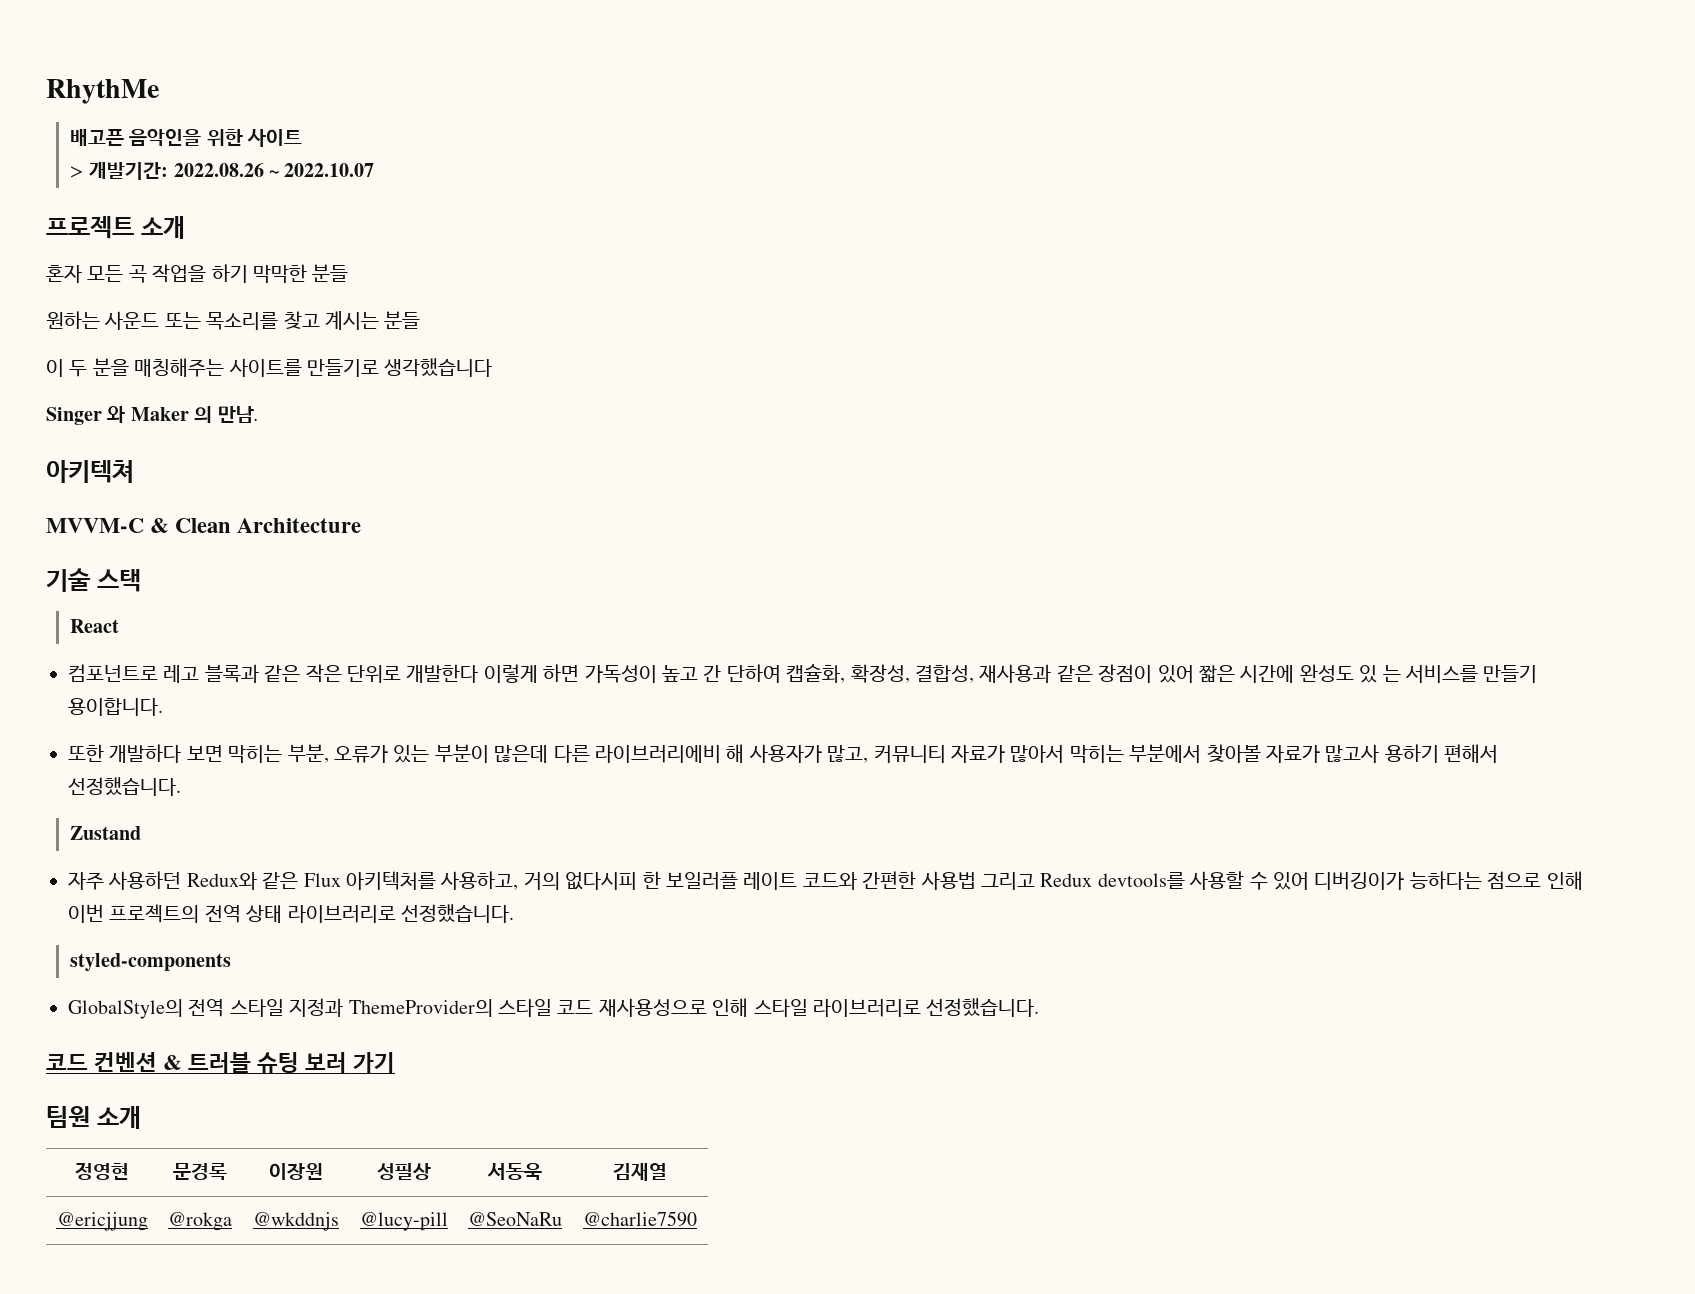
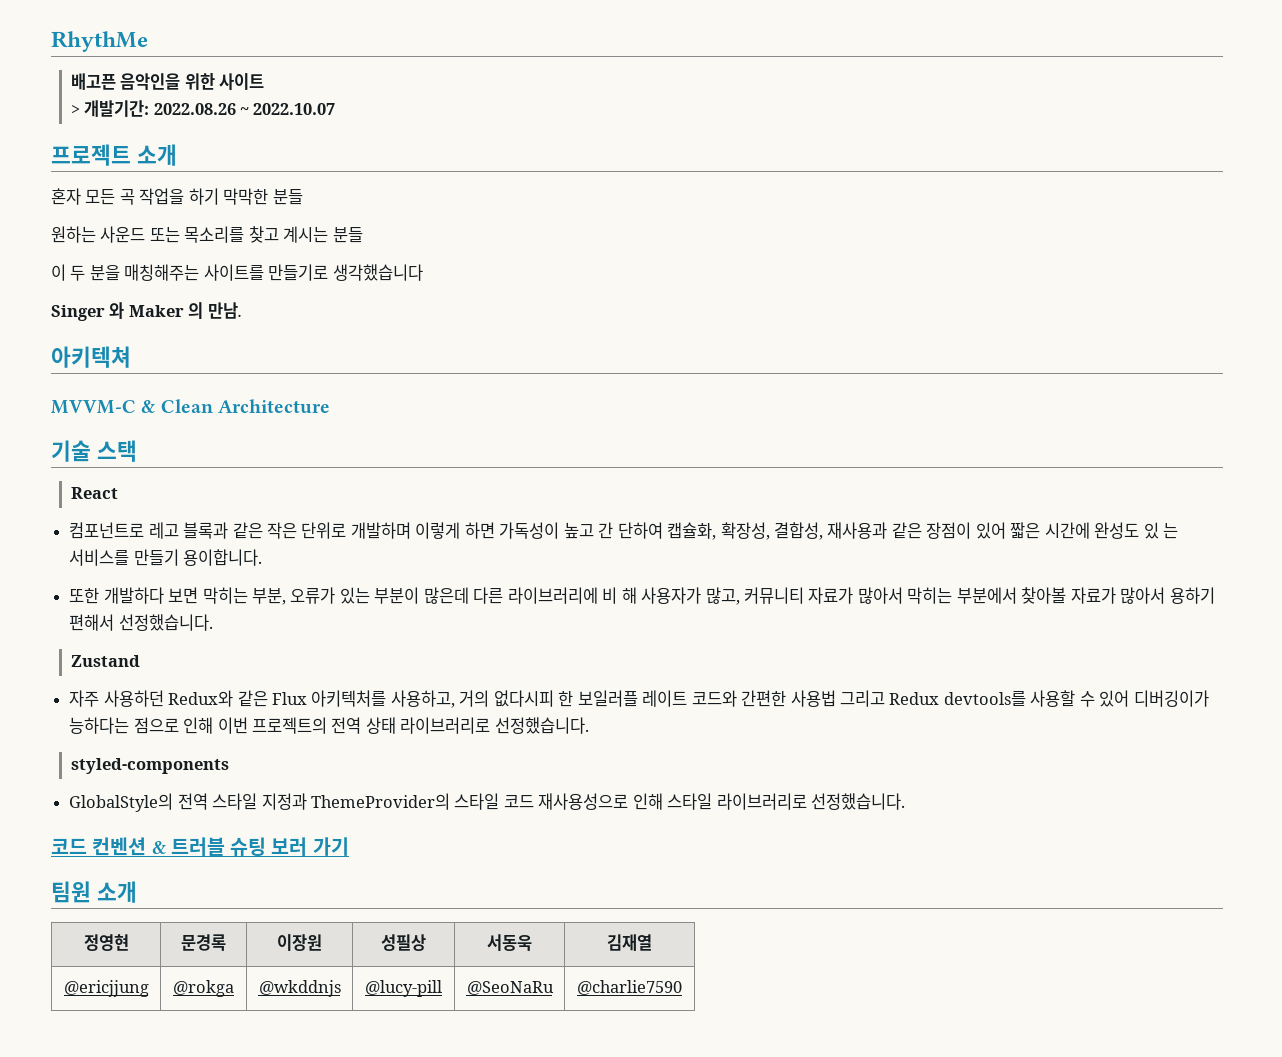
- 컴포넌트로 레고 블록과 같은 작은 단위로 개발한다 이렇게 하면 가독성이 높고 간 단하여 캡슐화, 확장성, 결합성, 재사용과 같은 장점이 있어 짧은 시간에 완성도 있 는 서비스를 만들기 용이합니다.
+ 컴포넌트로 레고 블록과 같은 작은 단위로 개발하며 이렇게 하면 가독성이 높고 간 단하여 캡슐화, 확장성, 결합성, 재사용과 같은 장점이 있어 짧은 시간에 완성도 있 는 서비스를 만들기 용이합니다.
- 또한 개발하다 보면 막히는 부분, 오류가 있는 부분이 많은데 다른 라이브러리에비 해 사용자가 많고, 커뮤니티 자료가 많아서 막히는 부분에서 찾아볼 자료가 많고사 용하기 편해서 선정했습니다.
+ 또한 개발하다 보면 막히는 부분, 오류가 있는 부분이 많은데 다른 라이브러리에 비 해 사용자가 많고, 커뮤니티 자료가 많아서 막히는 부분에서 찾아볼 자료가 많아서 용하기 편해서 선정했습니다.

